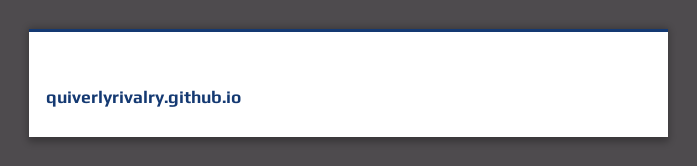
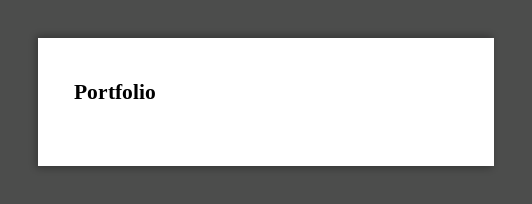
- quiverlyrivalry.github.io
+ Portfolio

